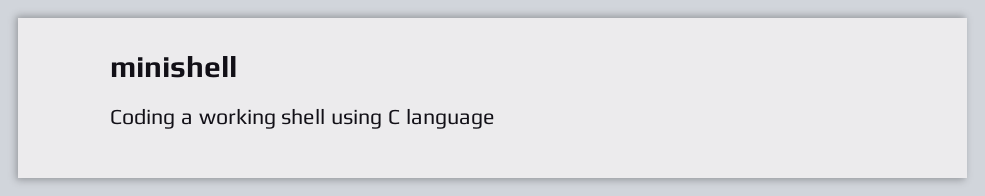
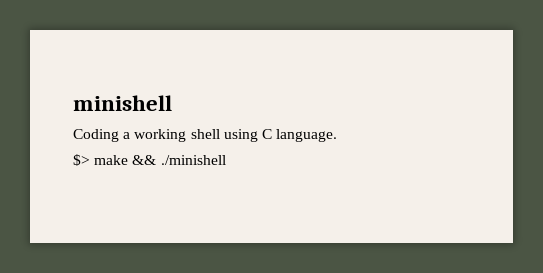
- Coding a working shell using C language
+ Coding a working shell using C language.
+ $> make && ./minishell

